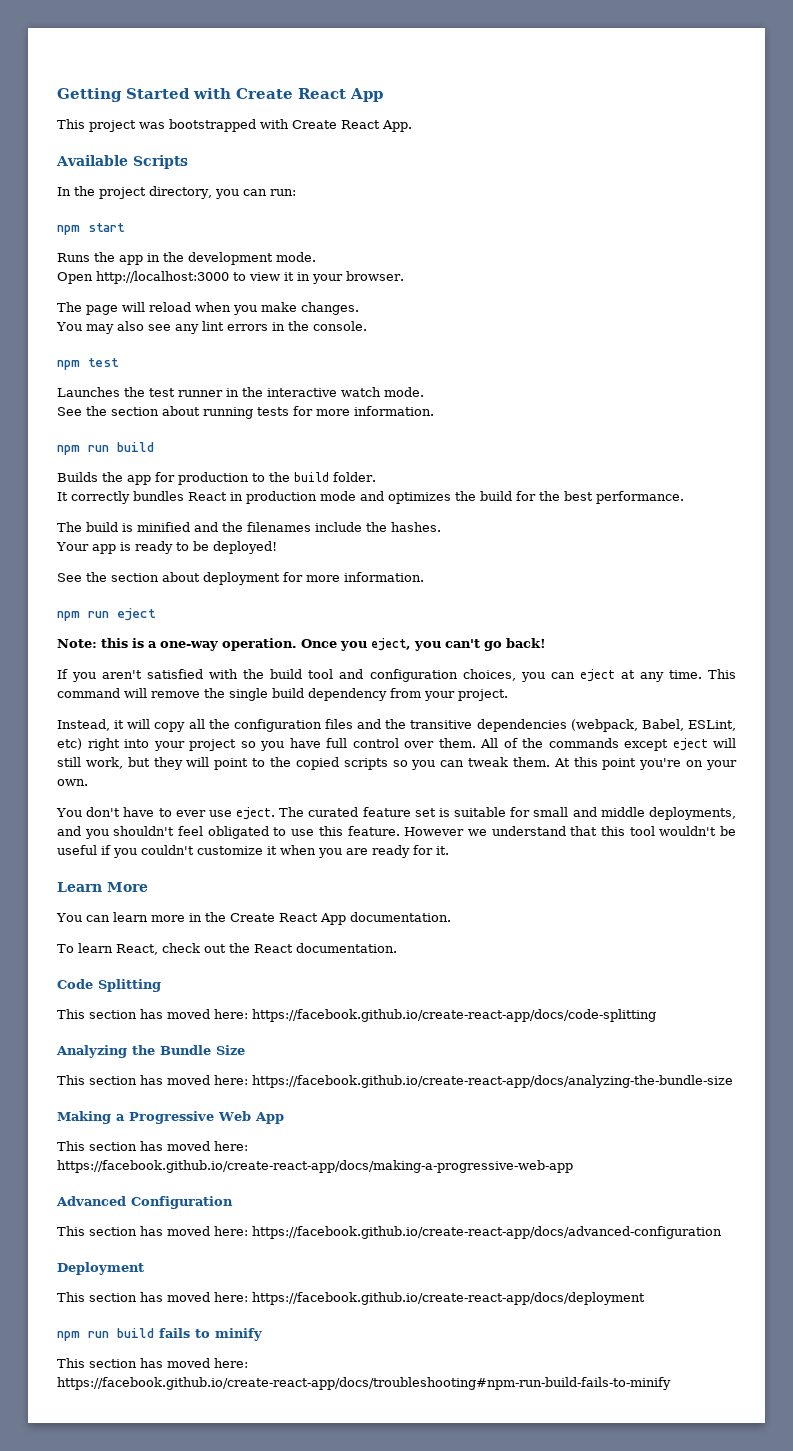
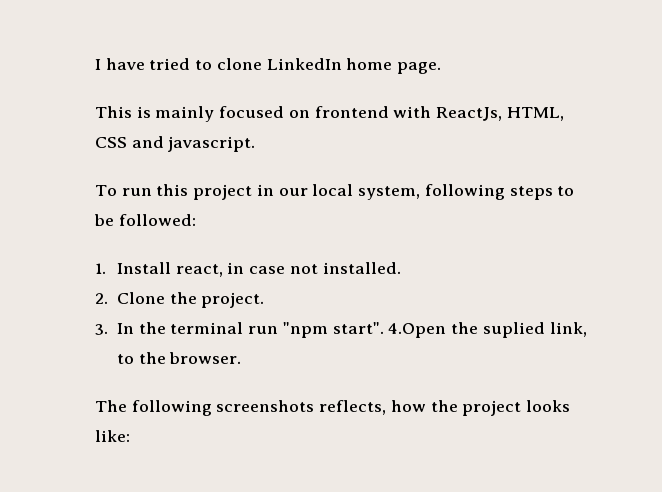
- Getting Started with Create React App
- This project was bootstrapped with Create React App.
- Available Scripts
- In the project directory, you can run:
- npm start
- Runs the app in the development mode.
- Open http://localhost:3000 to view it in your browser.
- The page will reload when you make changes.
- You may also see any lint errors in the console.
- npm test
- Launches the test runner in the interactive watch mode.
- See the section about running tests for more information.
- npm run build
- Builds the app for production to the build folder.
- It correctly bundles React in production mode and optimizes the build for the best performance.
- The build is minified and the filenames include the hashes.
- Your app is ready to be deployed!
- See the section about deployment for more information.
- npm run eject
- Note: this is a one-way operation. Once you eject, you can't go back!
- If you aren't satisfied with the build tool and configuration choices, you can eject at any time. This command will remove the single build dependency from your project.
- Instead, it will copy all the configuration files and the transitive dependencies (webpack, Babel, ESLint, etc) right into your project so you have full control over them. All of the commands except eject will still work, but they will point to the copied scripts so you can tweak them. At this point you're on your own.
- You don't have to ever use eject. The curated feature set is suitable for small and middle deployments, and you shouldn't feel obligated to use this feature. However we understand that this tool wouldn't be useful if you couldn't customize it when you are ready for it.
- Learn More
- You can learn more in the Create React App documentation.
- To learn React, check out the React documentation.
- Code Splitting
- This section has moved here: https://facebook.github.io/create-react-app/docs/code-splitting
- Analyzing the Bundle Size
- This section has moved here: https://facebook.github.io/create-react-app/docs/analyzing-the-bundle-size
- Making a Progressive Web App
- This section has moved here: https://facebook.github.io/create-react-app/docs/making-a-progressive-web-app
- Advanced Configuration
- This section has moved here: https://facebook.github.io/create-react-app/docs/advanced-configuration
- Deployment
- This section has moved here: https://facebook.github.io/create-react-app/docs/deployment
- npm run build fails to minify
- This section has moved here: https://facebook.github.io/create-react-app/docs/troubleshooting#npm-run-build-fails-to-minify
+ I have tried to clone LinkedIn home page.
+ This is mainly focused on frontend with ReactJs, HTML, CSS and javascript.
+ To run this project in our local system, following steps to be followed:
+ 1. Install react, in case not installed.
+ 2. Clone the project.
+ 3. In the terminal run "npm start". 4.Open the suplied link, to the browser.
+ The following screenshots reflects, how the project looks like:

